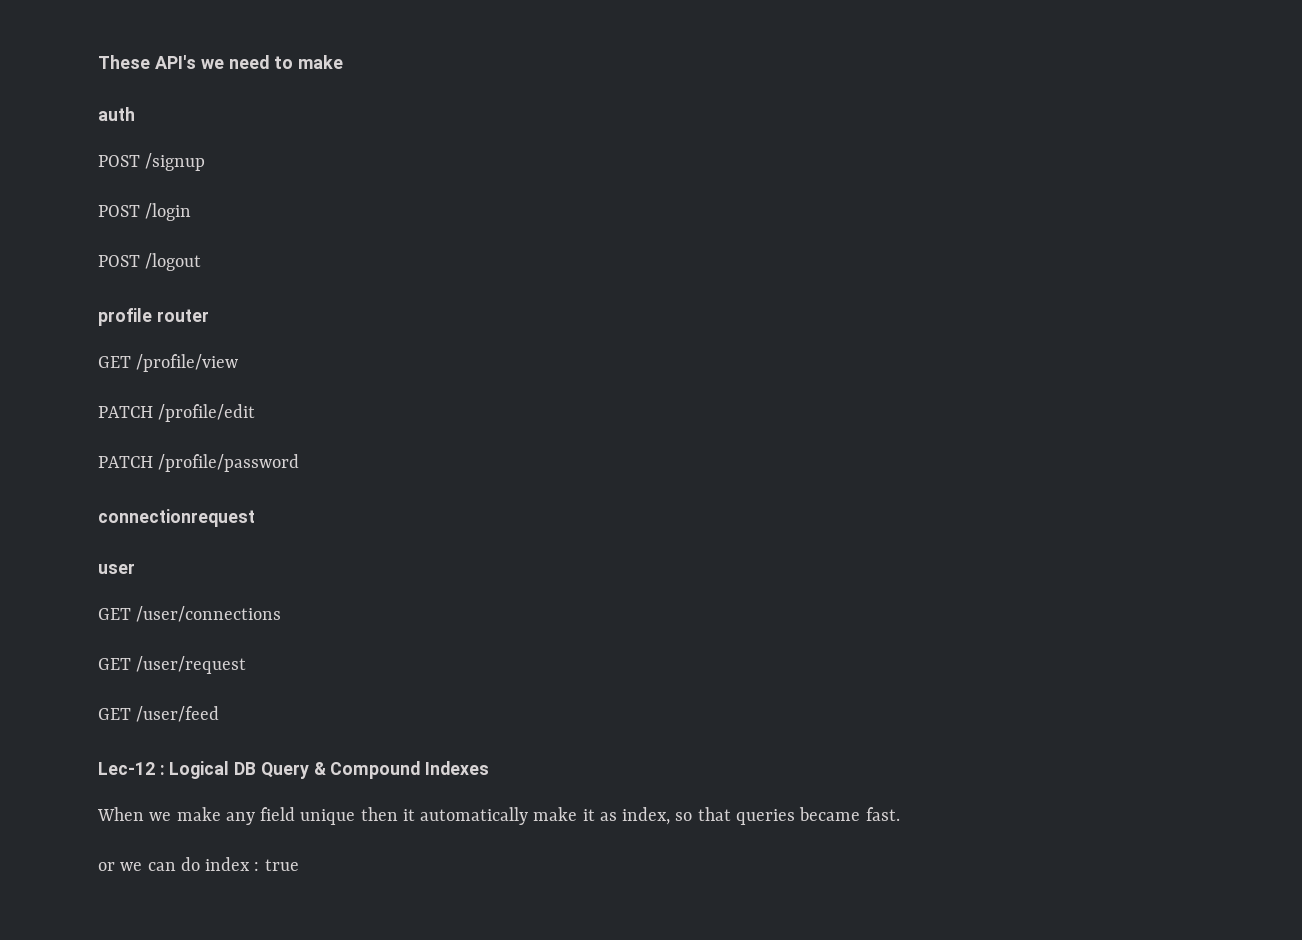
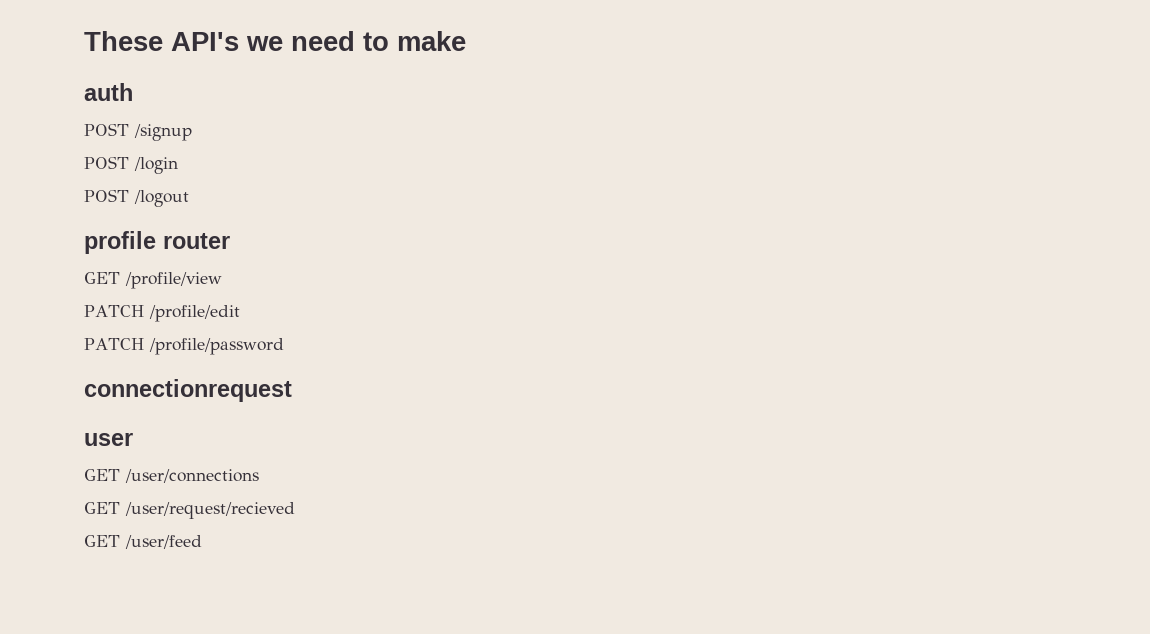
- GET /user/request
+ GET /user/request/recieved
- Lec-12 : Logical DB Query & Compound Indexes
- When we make any field unique then it automatically make it as index, so that queries became fast.
- or we can do index : true

